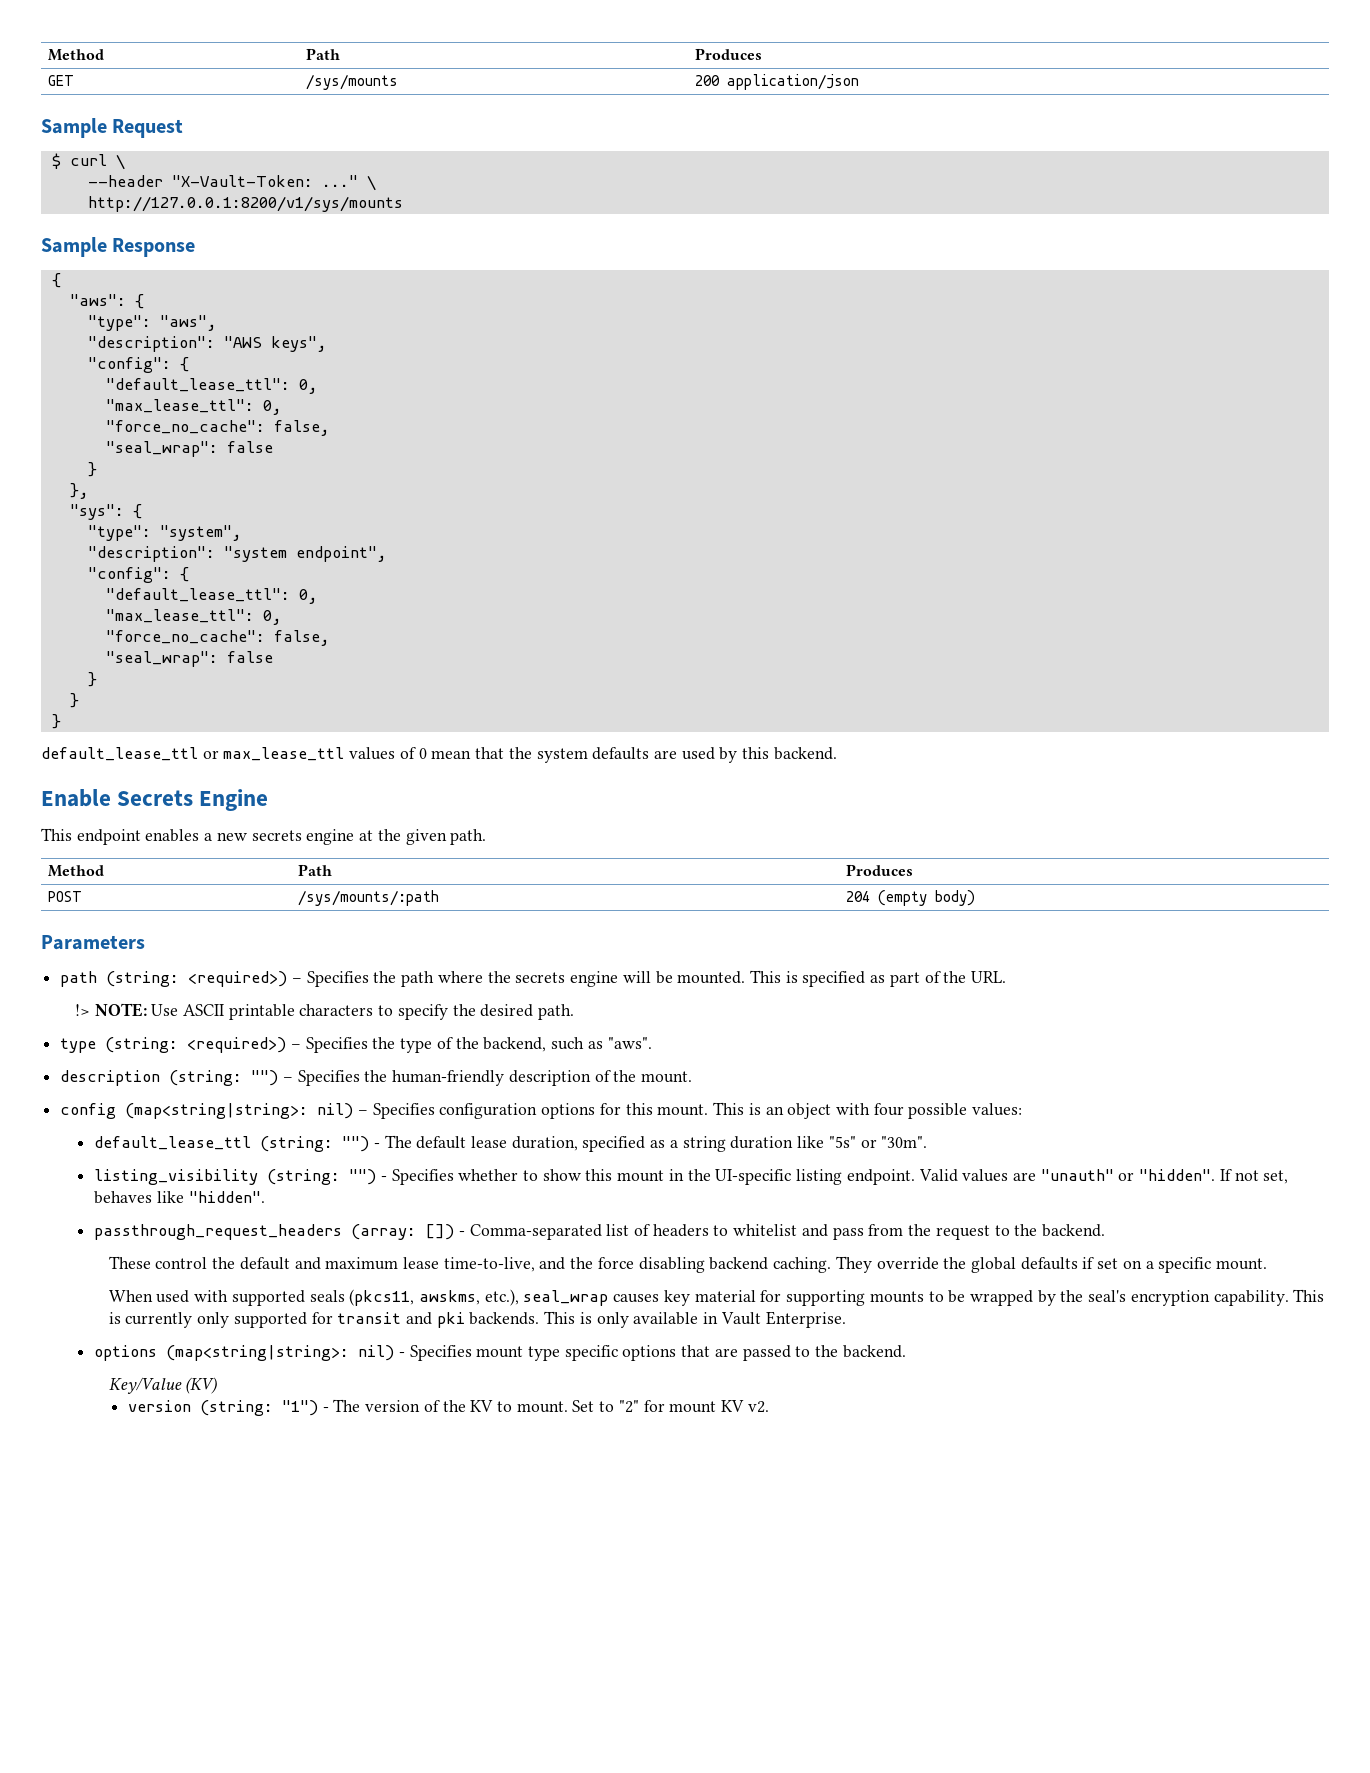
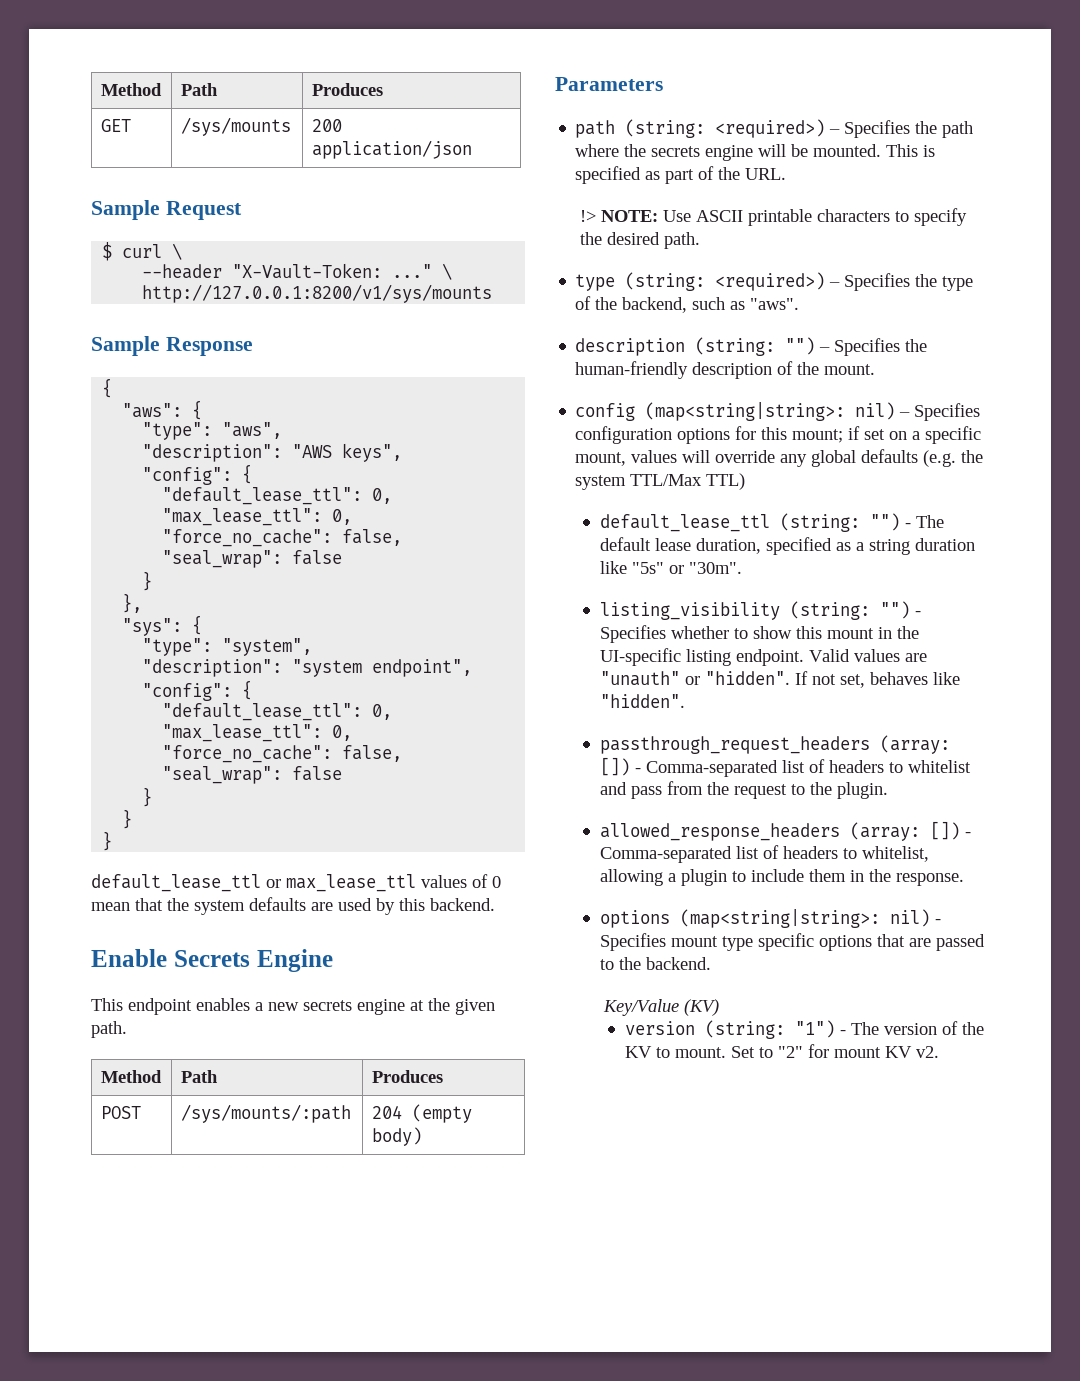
- config (map<string|string>: nil) – Specifies configuration options for this mount. This is an object with four possible values:
+ config (map<string|string>: nil) – Specifies configuration options for this mount; if set on a specific mount, values will override any global defaults (e.g. the system TTL/Max TTL)
- passthrough_request_headers (array: []) - Comma-separated list of headers to whitelist and pass from the request to the backend.
- These control the default and maximum lease time-to-live, and the force disabling backend caching. They override the global defaults if set on a specific mount.
- When used with supported seals (pkcs11, awskms, etc.), seal_wrap causes key material for supporting mounts to be wrapped by the seal's encryption capability. This is currently only supported for transit and pki backends. This is only available in Vault Enterprise.
+ passthrough_request_headers (array: []) - Comma-separated list of headers to whitelist and pass from the request to the plugin.
+ allowed_response_headers (array: []) - Comma-separated list of headers to whitelist, allowing a plugin to include them in the response.

